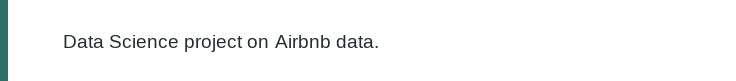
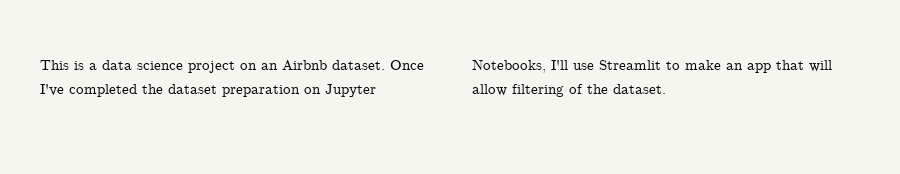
- Data Science project on Airbnb data.
+ This is a data science project on an Airbnb dataset. Once I've completed the dataset preparation on Jupyter Notebooks, I'll use Streamlit to make an app that will allow filtering of the dataset.

